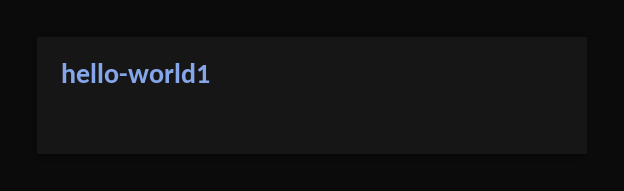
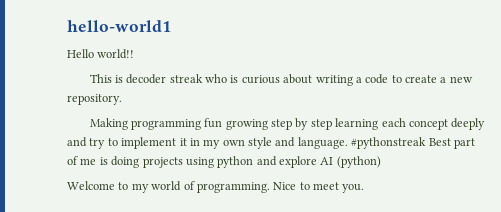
+ Hello world!!
+ This is decoder streak who is curious about writing a code to create a new repository.
+ Making programming fun growing step by step learning each concept deeply and try to implement it in my own style and language. #pythonstreak Best part of me is doing projects using python and explore AI (python)
+ Welcome to my world of programming. Nice to meet you.

